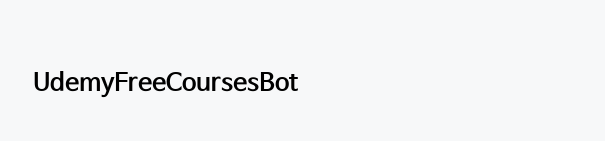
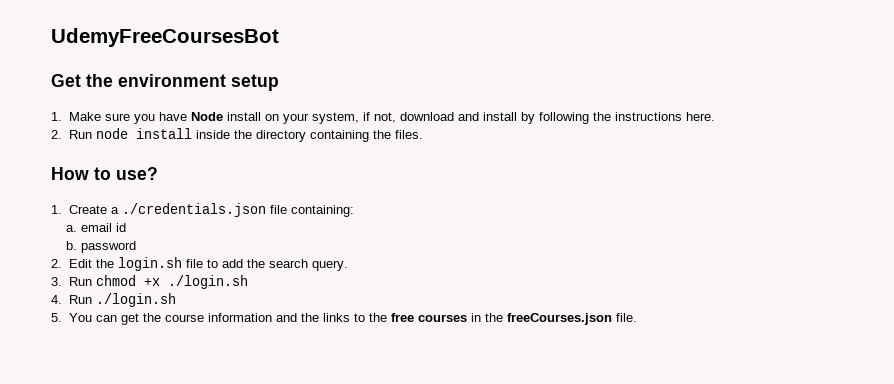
+ Get the environment setup
+ 1. Make sure you have Node install on your system, if not, download and install by following the instructions here.
+ 2. Run node install inside the directory containing the files.
+ How to use?
+ 1. Create a ./credentials.json file containing:
+ a. email id
+ b. password
+ 2. Edit the login.sh file to add the search query.
+ 3. Run chmod +x ./login.sh
+ 4. Run ./login.sh
+ 5. You can get the course information and the links to the free courses in the freeCourses.json file.

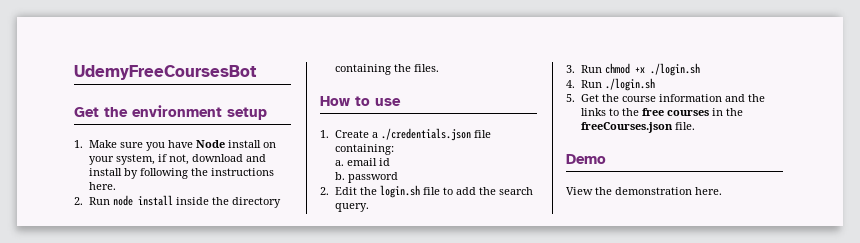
- How to use?
+ How to use
- 5. You can get the course information and the links to the free courses in the freeCourses.json file.
+ 5. Get the course information and the links to the free courses in the freeCourses.json file.
+ Demo
+ View the demonstration here.

